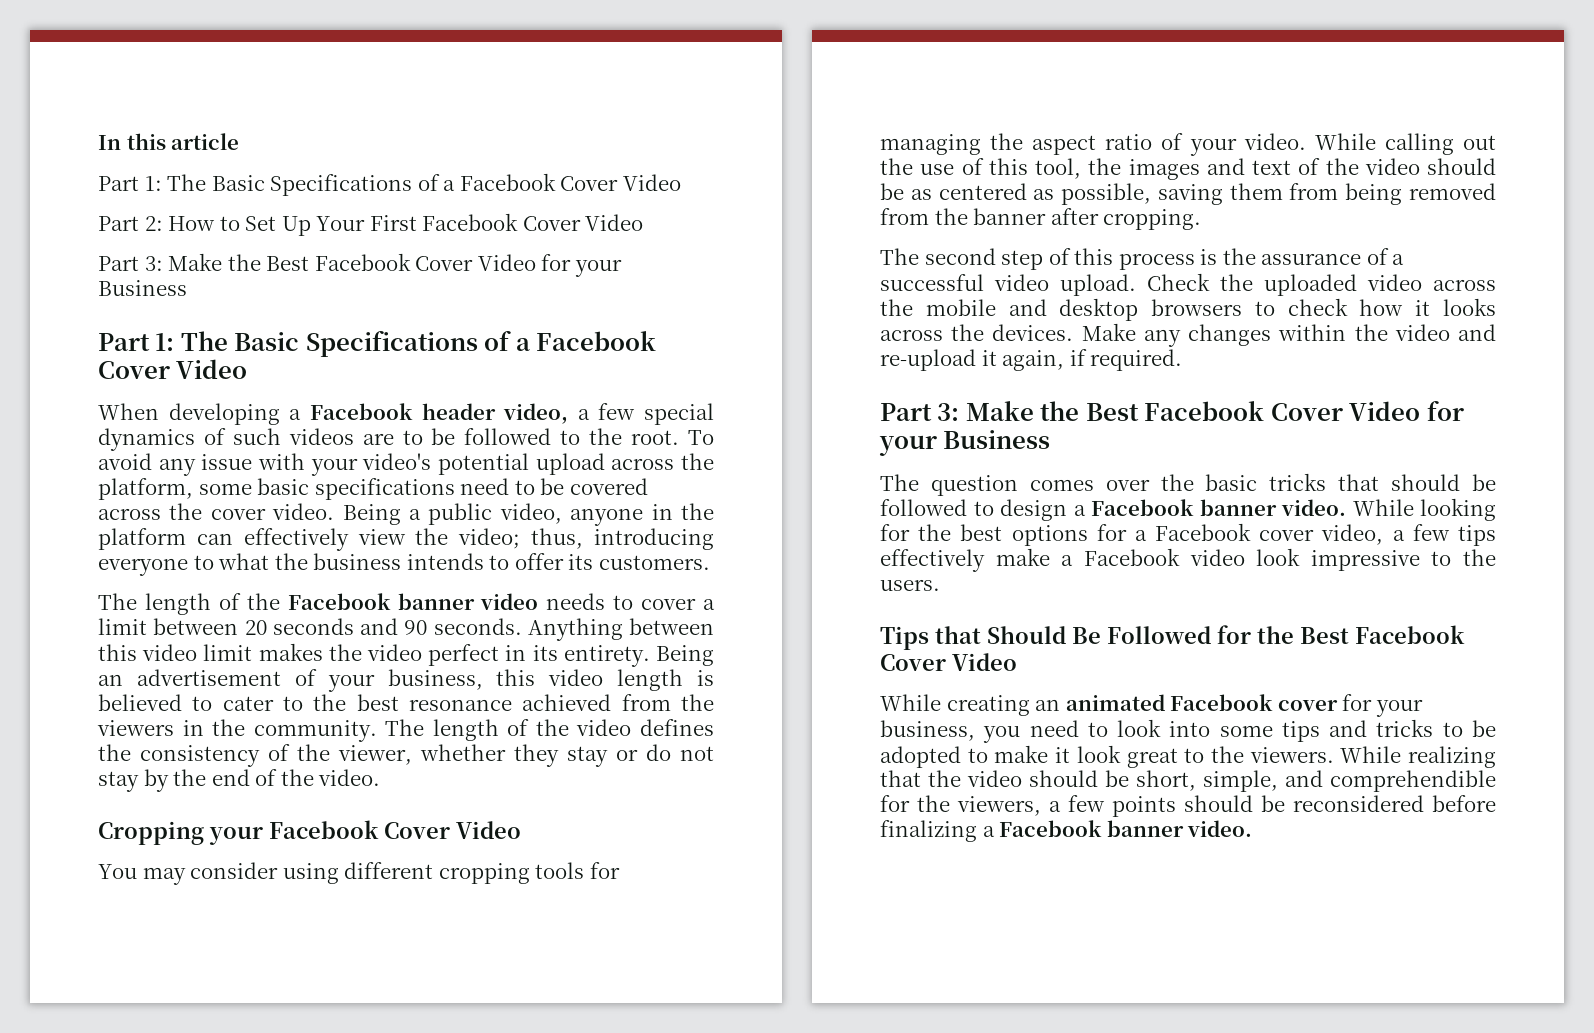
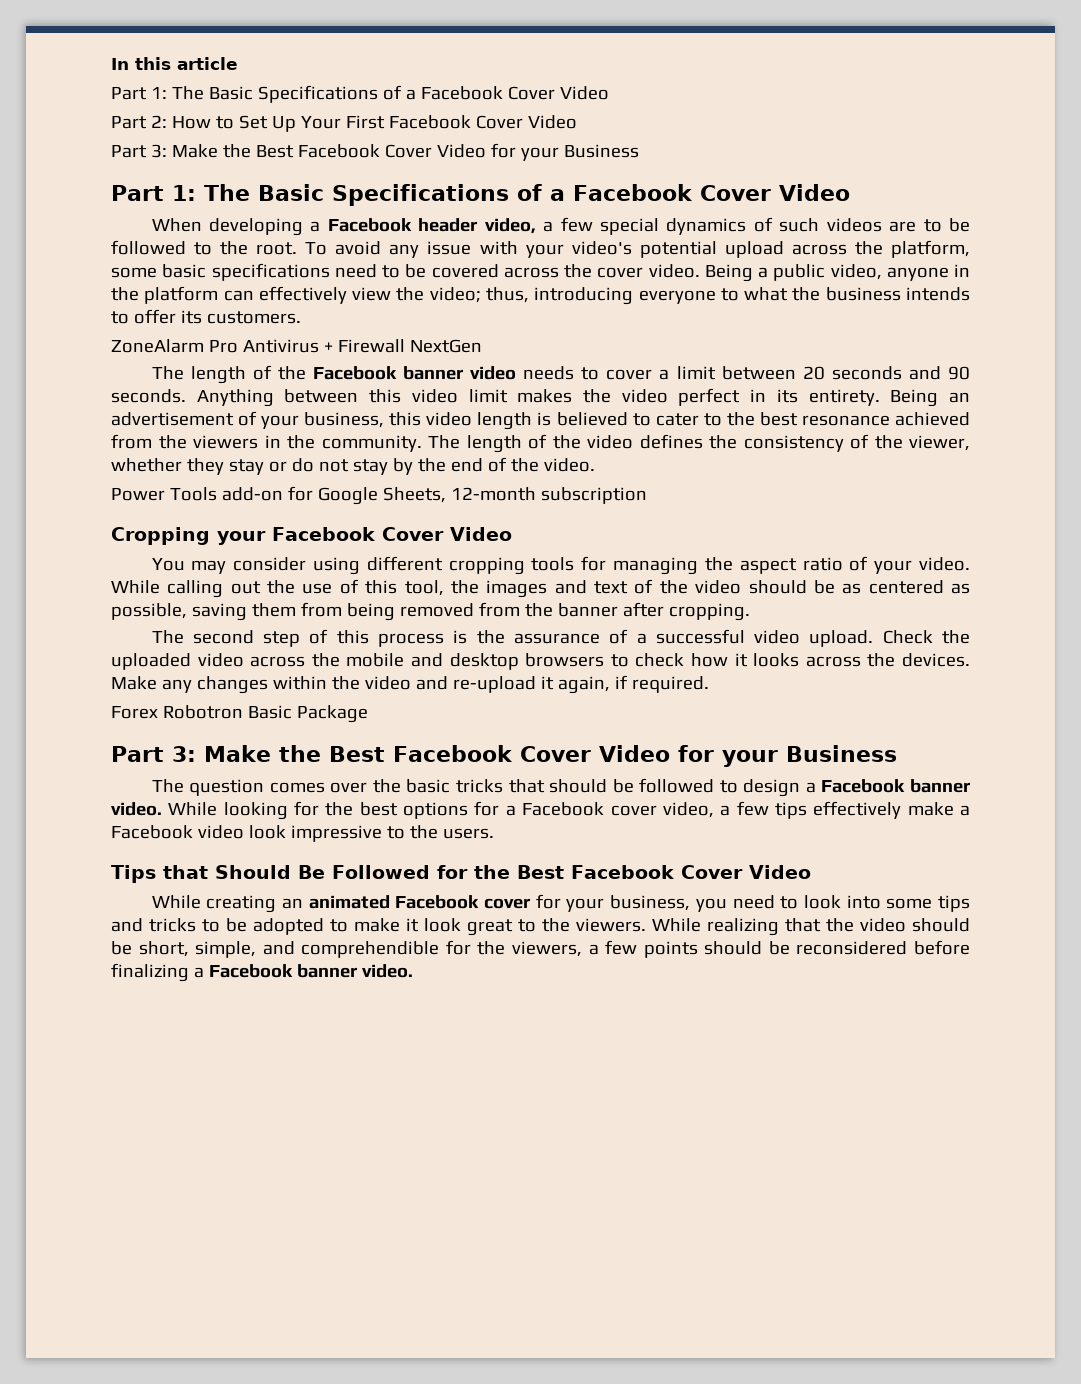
+ ZoneAlarm Pro Antivirus + Firewall NextGen
+ Power Tools add-on for Google Sheets, 12-month subscription
+ Forex Robotron Basic Package

